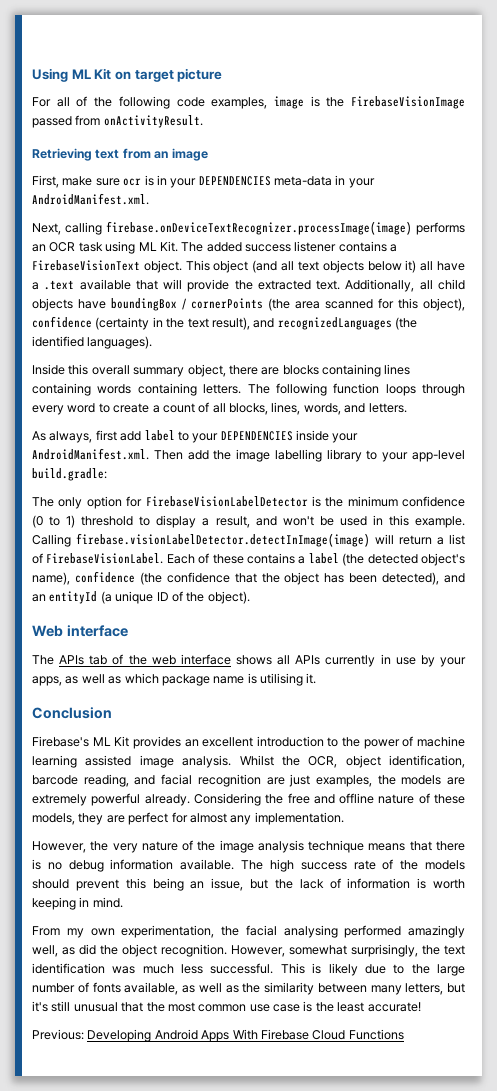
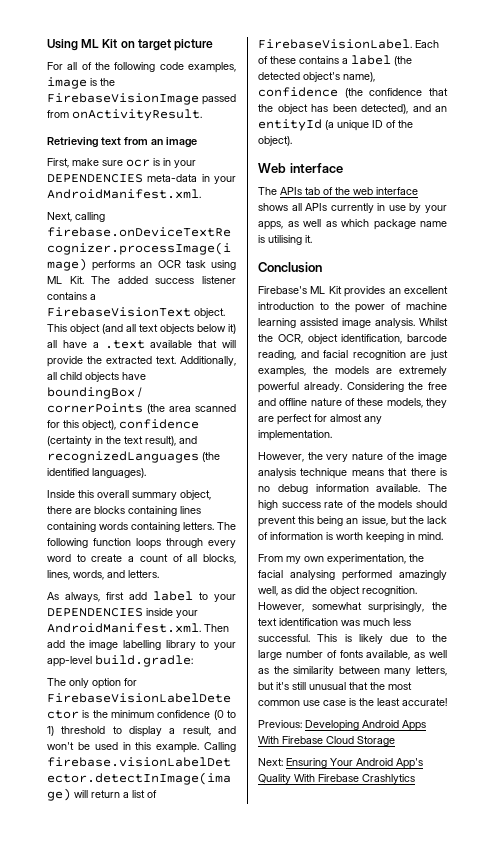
- Previous: Developing Android Apps With Firebase Cloud Functions
+ Previous: Developing Android Apps With Firebase Cloud Storage
+ Next: Ensuring Your Android App's Quality With Firebase Crashlytics

